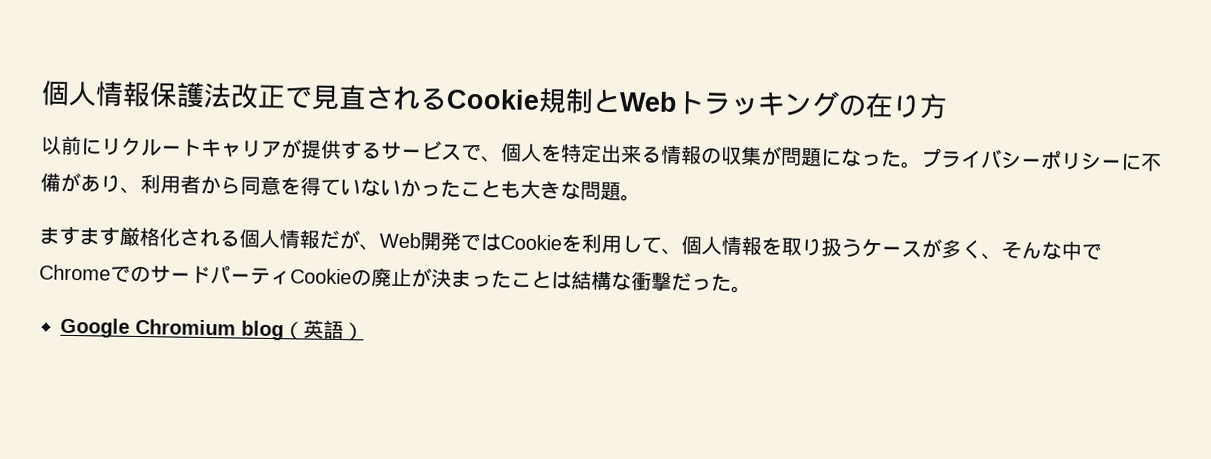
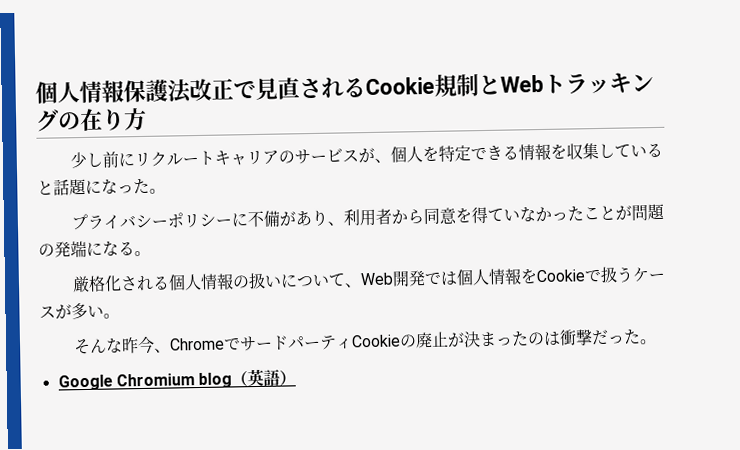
- 以前にリクルートキャリアが提供するサービスで、個人を特定出来る情報の収集が問題になった。プライバシーポリシーに不備があり、利用者から同意を得ていないかったことも大きな問題。
- ますます厳格化される個人情報だが、Web開発ではCookieを利用して、個人情報を取り扱うケースが多く、そんな中でChromeでのサードパーティCookieの廃止が決まったことは結構な衝撃だった。
+ 少し前にリクルートキャリアのサービスが、個人を特定できる情報を収集していると話題になった。
+ プライバシーポリシーに不備があり、利用者から同意を得ていなかったことが問題の発端になる。
+ 厳格化される個人情報の扱いについて、Web開発では個人情報をCookieで扱うケースが多い。
+ そんな昨今、ChromeでサードパーティCookieの廃止が決まったのは衝撃だった。

